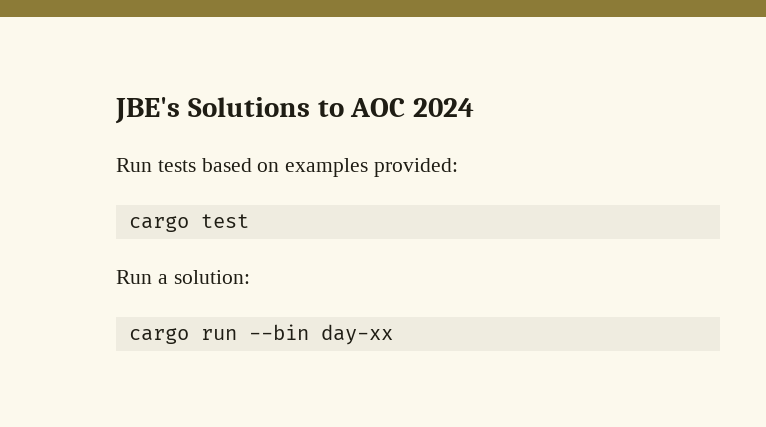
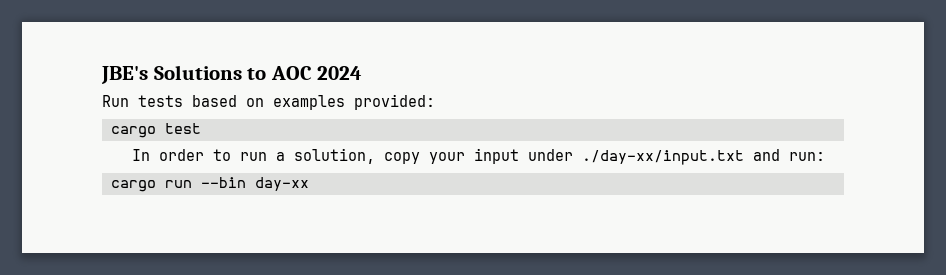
- Run a solution:
+ In order to run a solution, copy your input under ./day-xx/input.txt and run:

